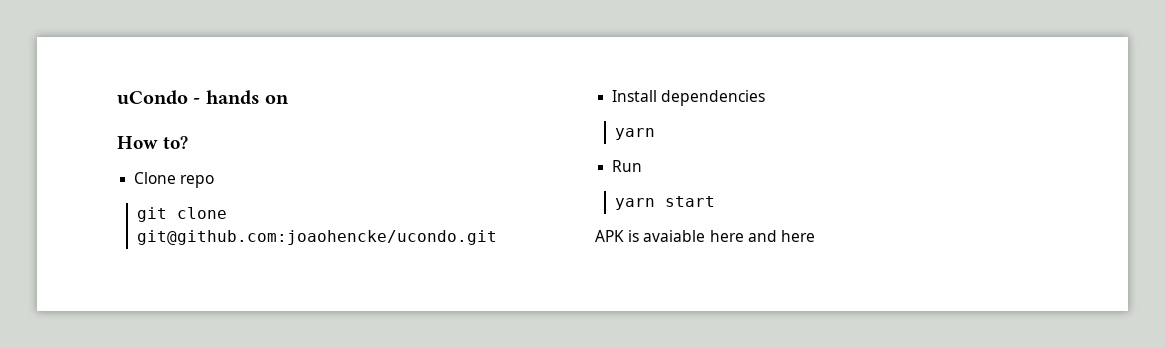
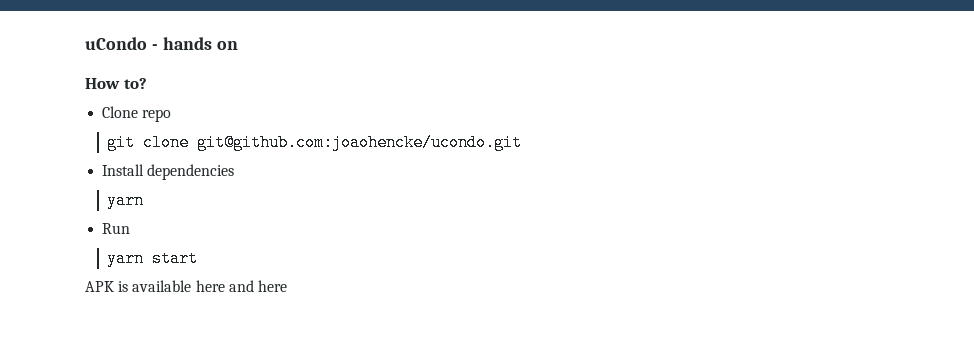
- APK is avaiable here and here
+ APK is available here and here

